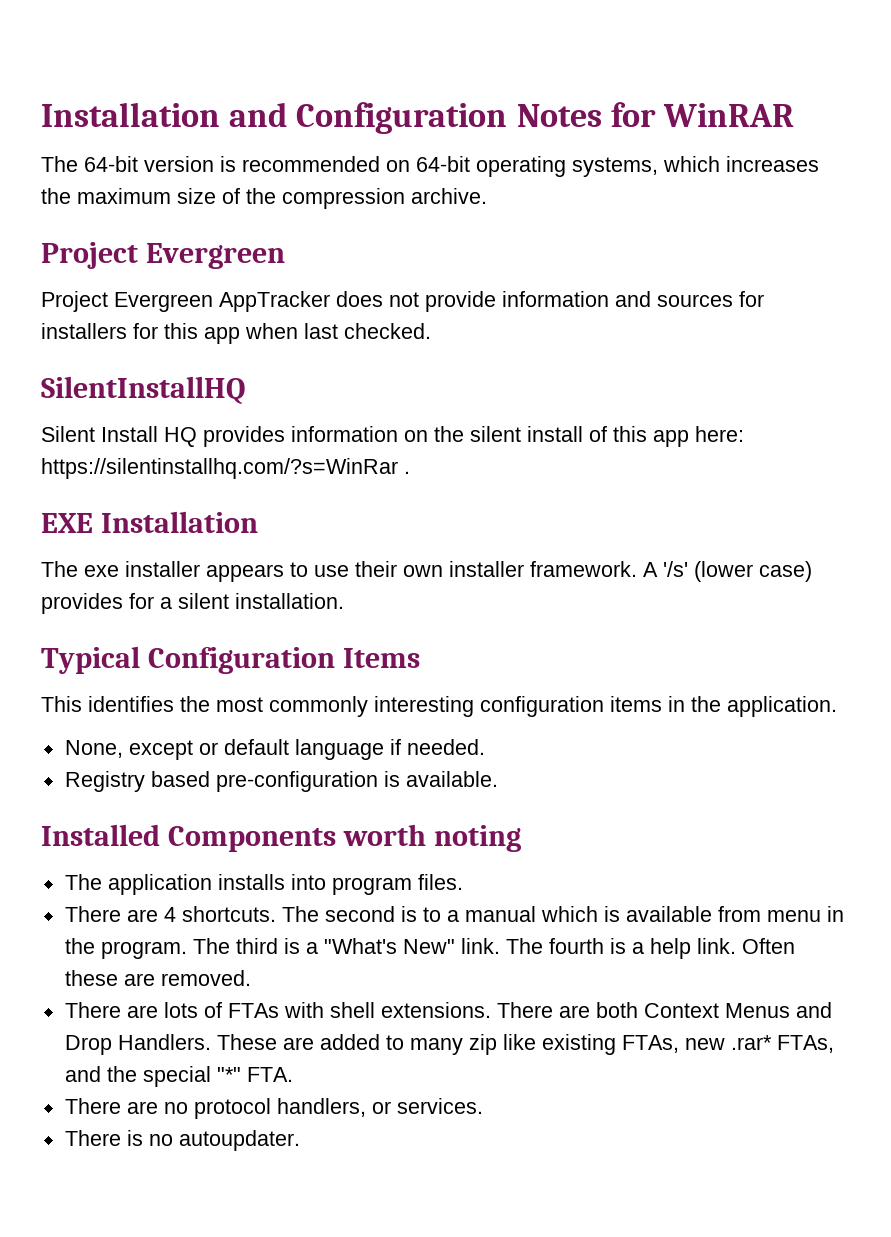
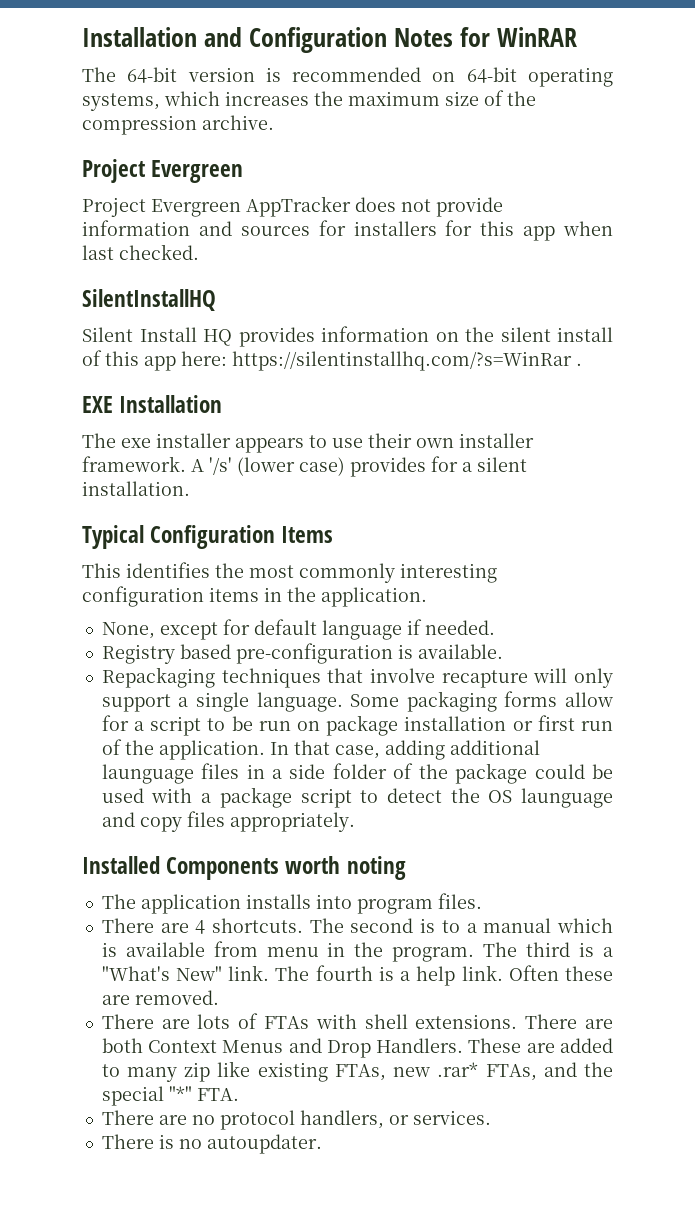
- None, except or default language if needed.
+ None, except for default language if needed.
+ Repackaging techniques that involve recapture will only support a single language. Some packaging forms allow for a script to be run on package installation or first run of the application. In that case, adding additional launguage files in a side folder of the package could be used with a package script to detect the OS launguage and copy files appropriately.

